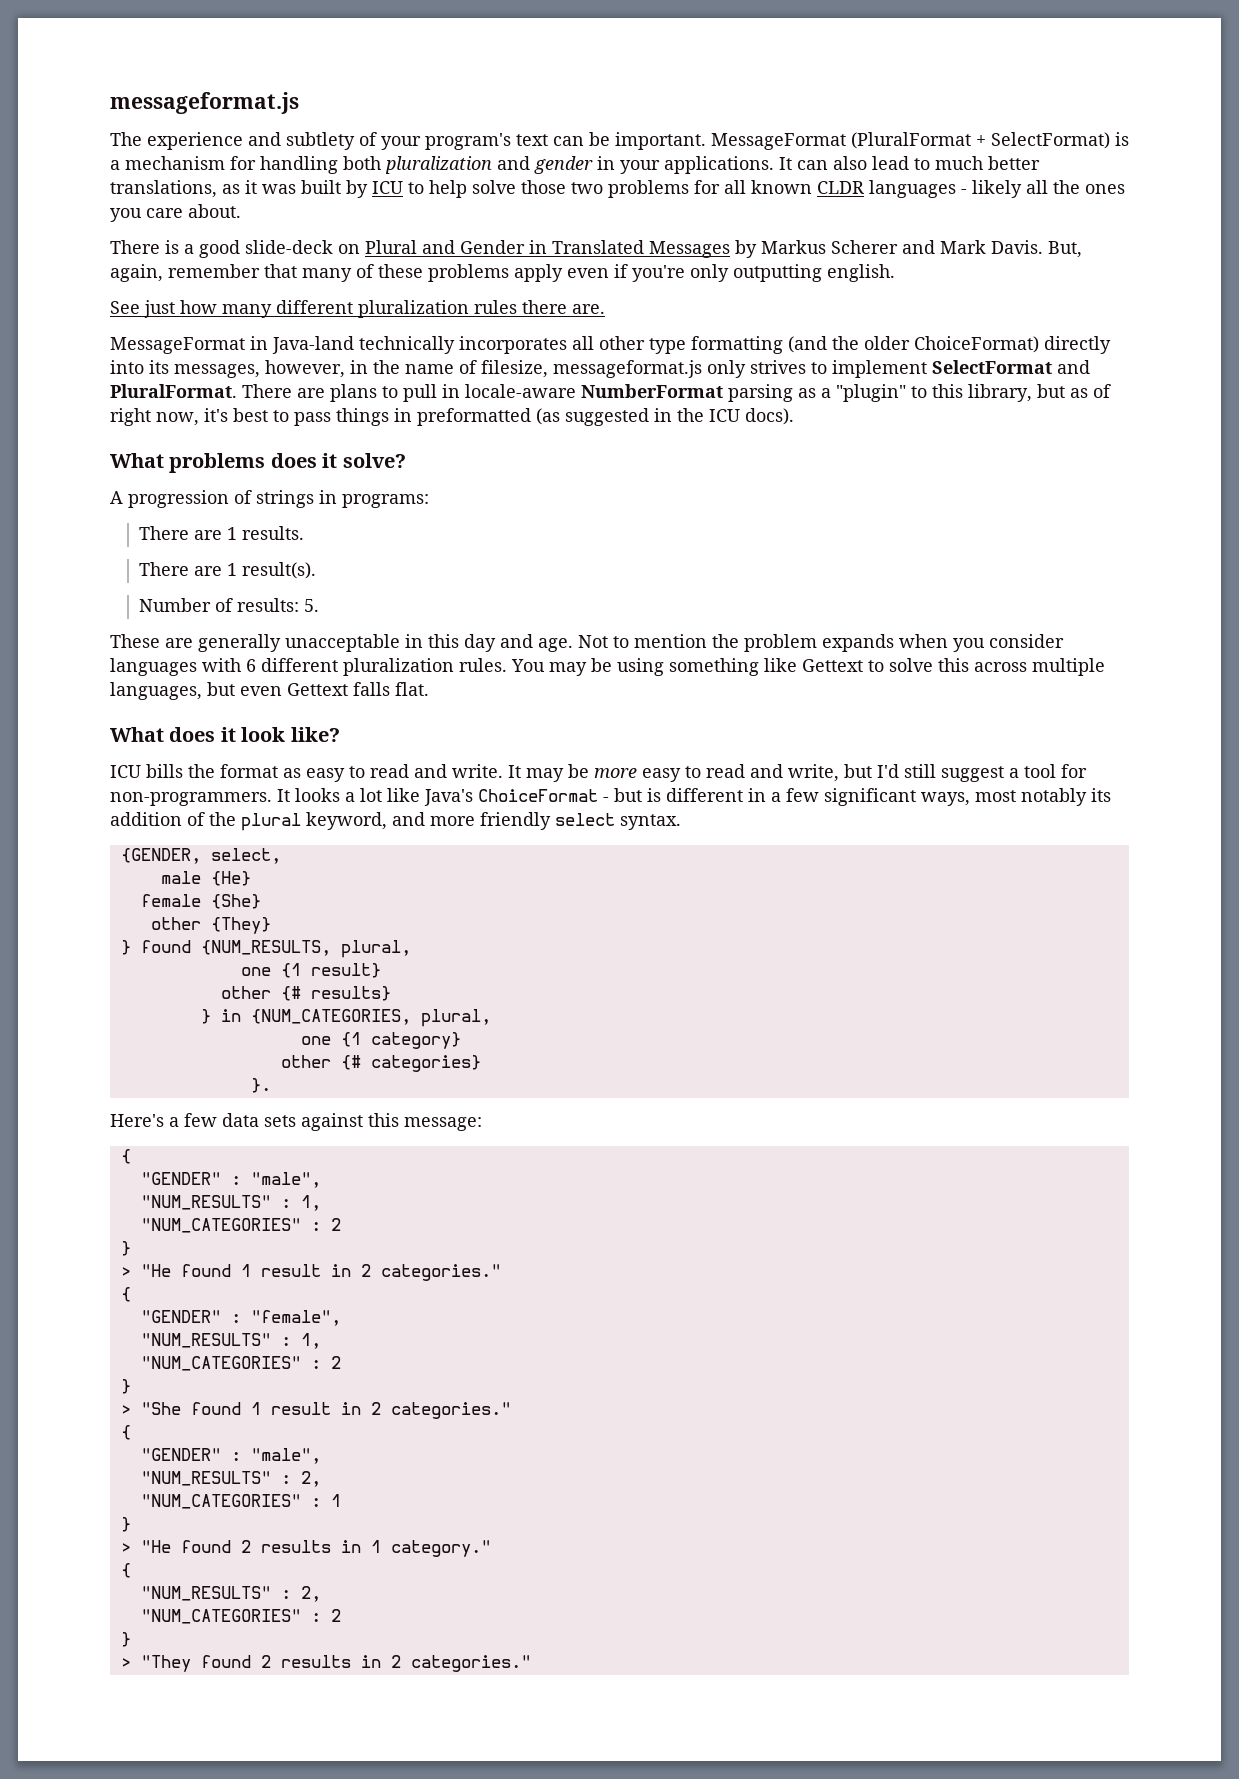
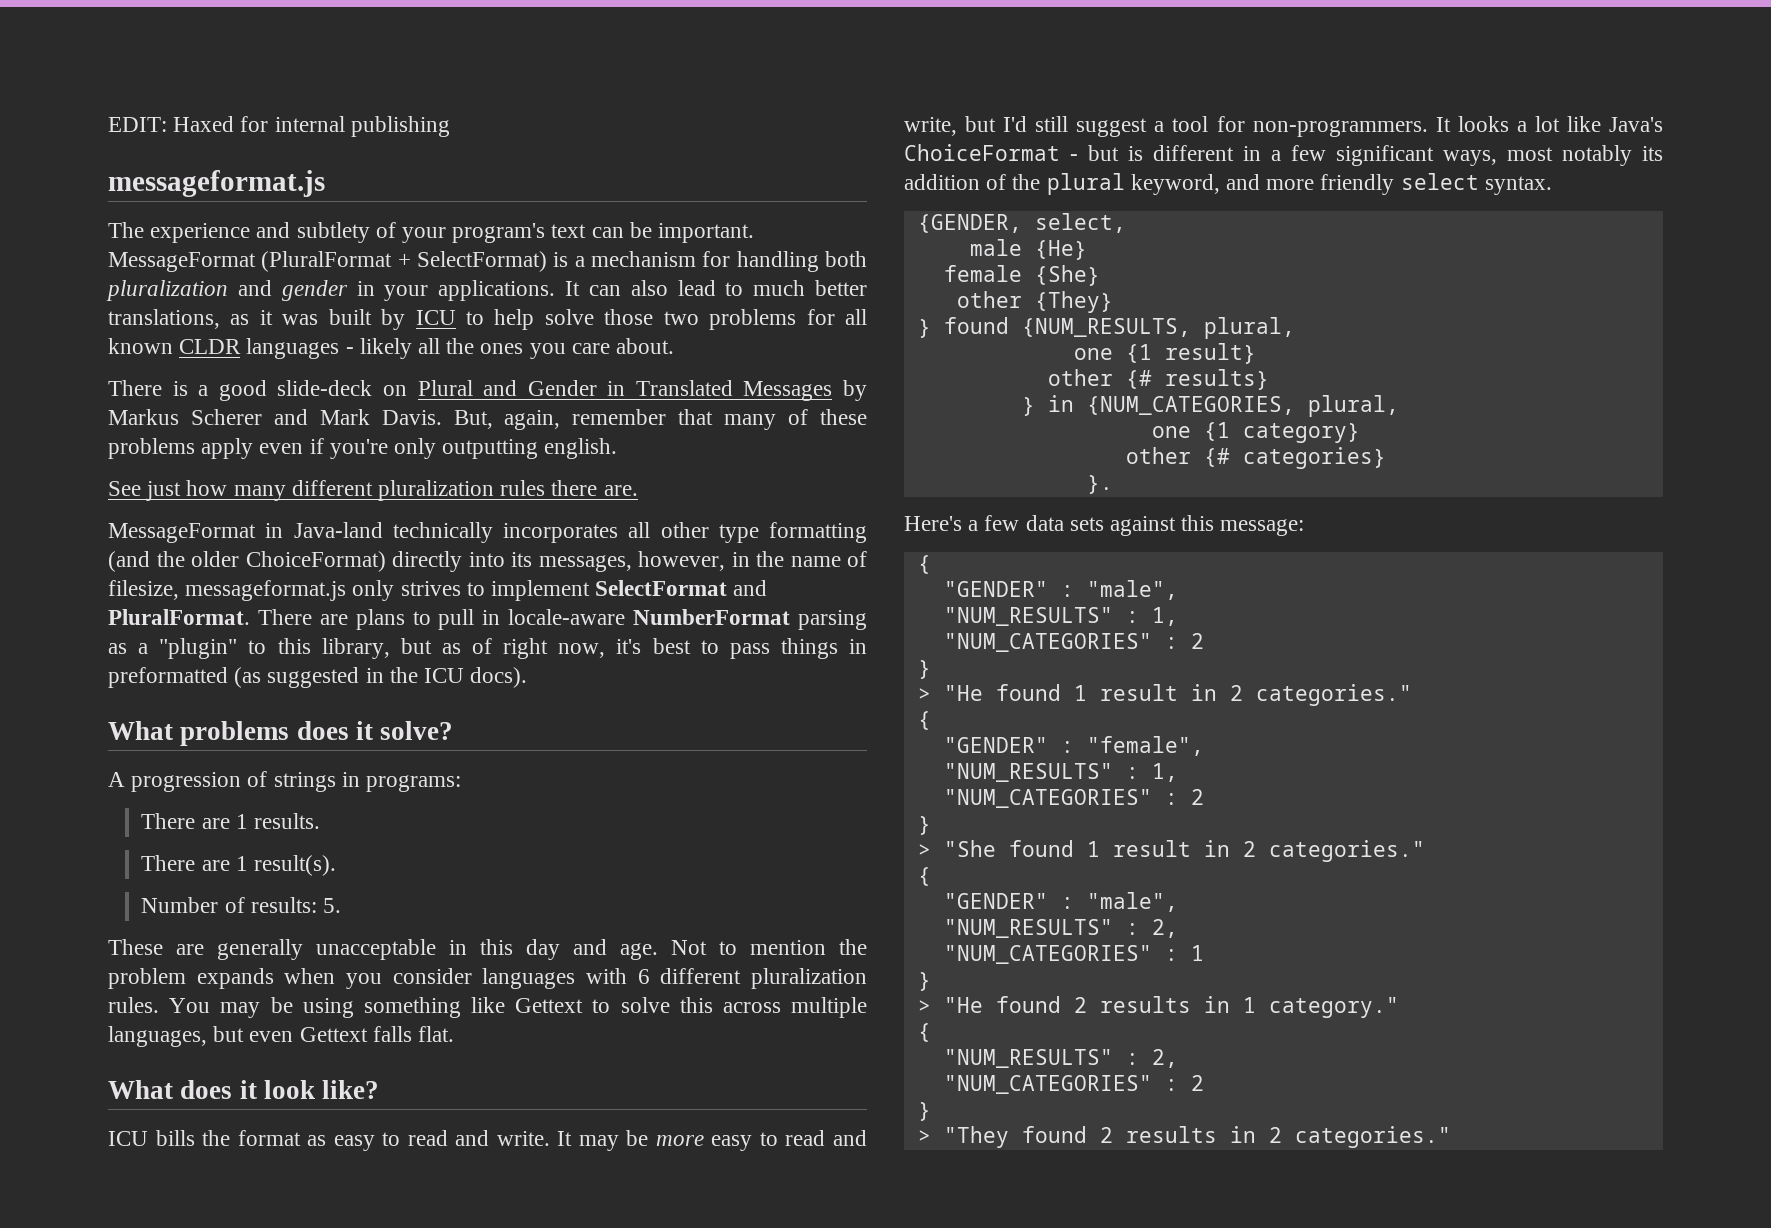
+ EDIT: Haxed for internal publishing

